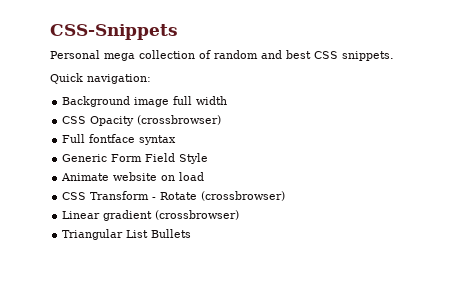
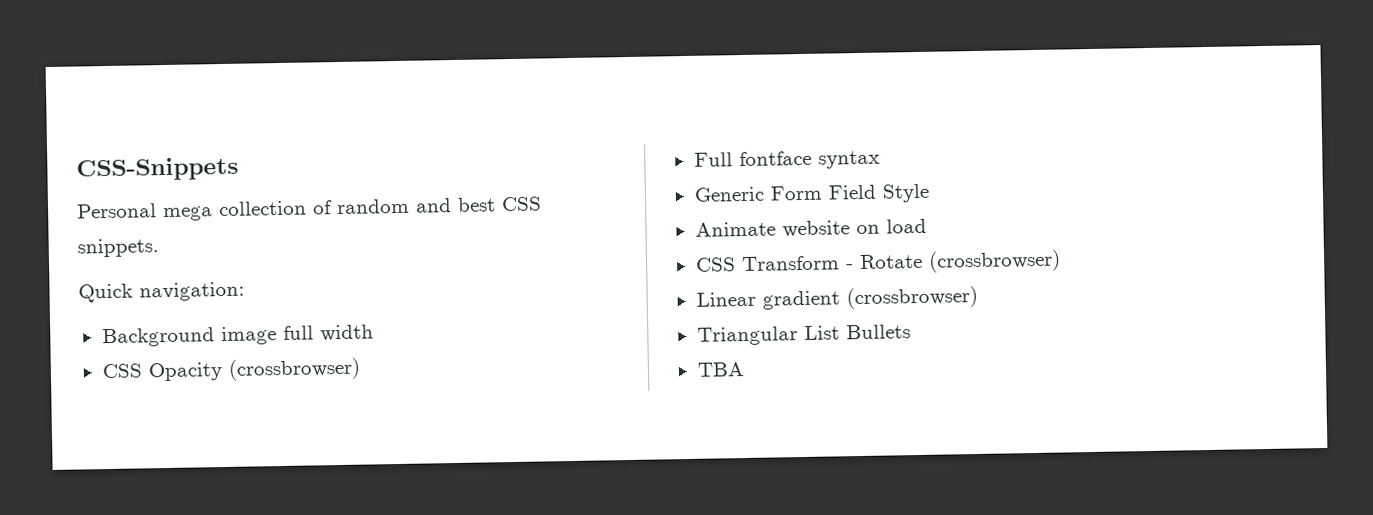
+ TBA

